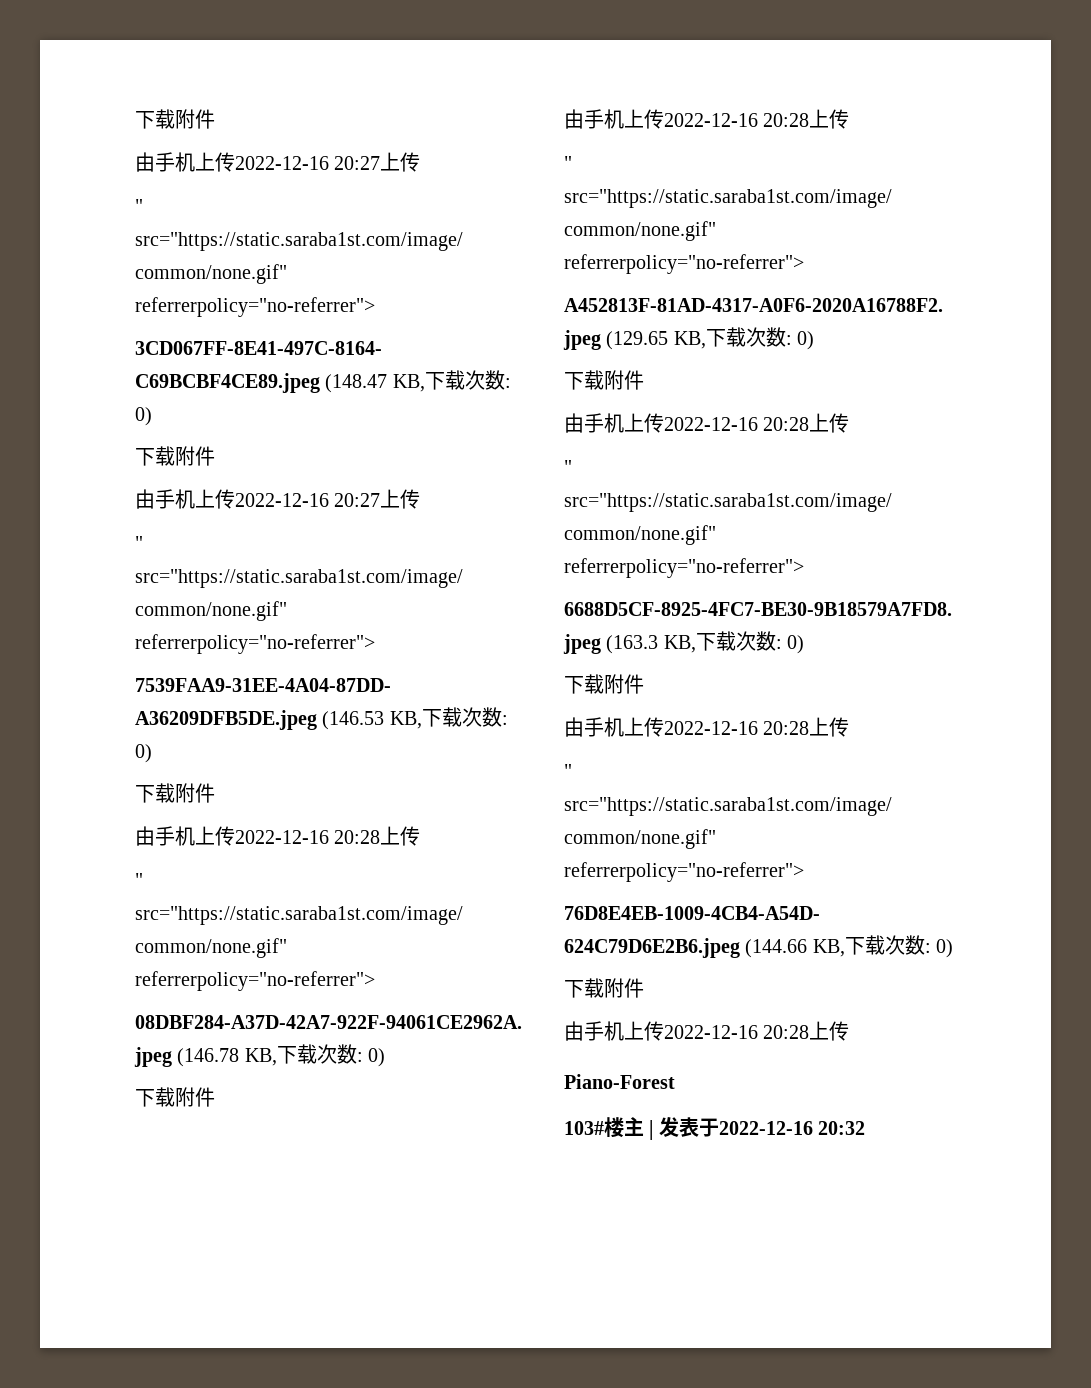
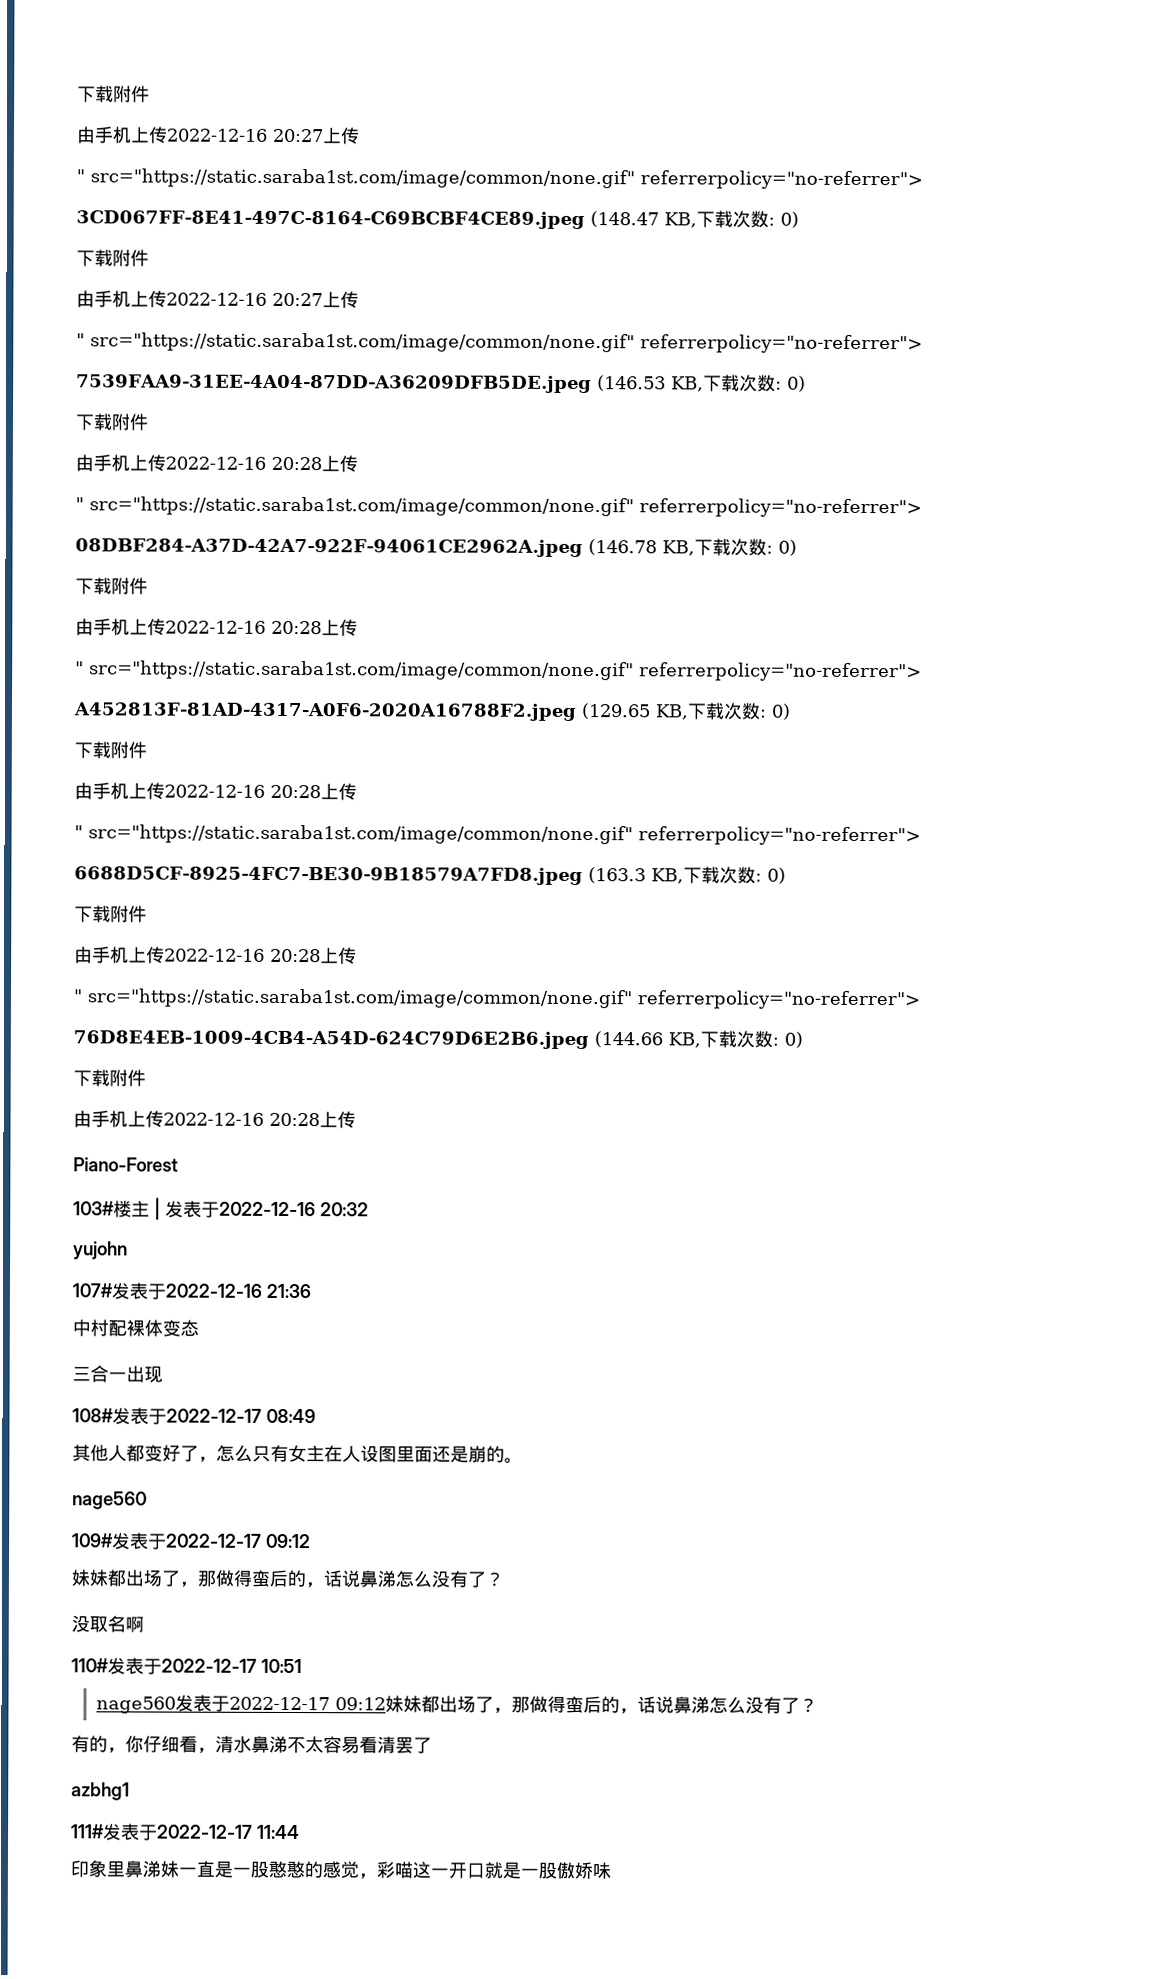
+ yujohn
+ 107#发表于2022-12-16 21:36
+ 中村配裸体变态
+ 三合一出现
+ 108#发表于2022-12-17 08:49
+ 其他人都变好了，怎么只有女主在人设图里面还是崩的。
+ nage560
+ 109#发表于2022-12-17 09:12
+ 妹妹都出场了，那做得蛮后的，话说鼻涕怎么没有了？
+ 没取名啊
+ 110#发表于2022-12-17 10:51
+ nage560发表于2022-12-17 09:12妹妹都出场了，那做得蛮后的，话说鼻涕怎么没有了？
+ 有的，你仔细看，清水鼻涕不太容易看清罢了
+ azbhg1
+ 111#发表于2022-12-17 11:44
+ 印象里鼻涕妹一直是一股憨憨的感觉，彩喵这一开口就是一股傲娇味

